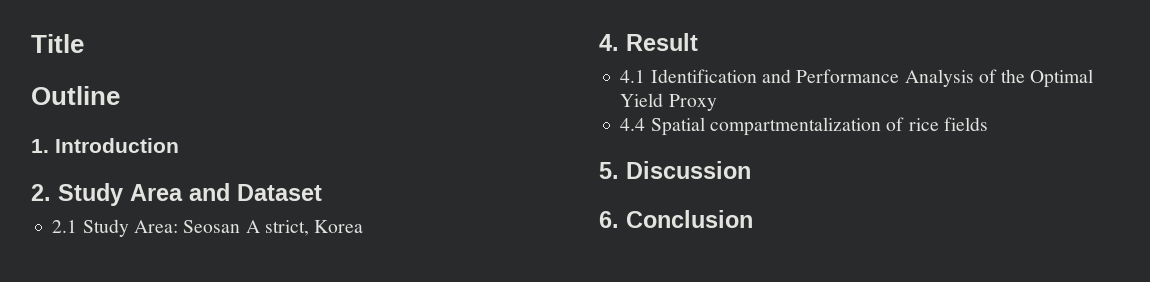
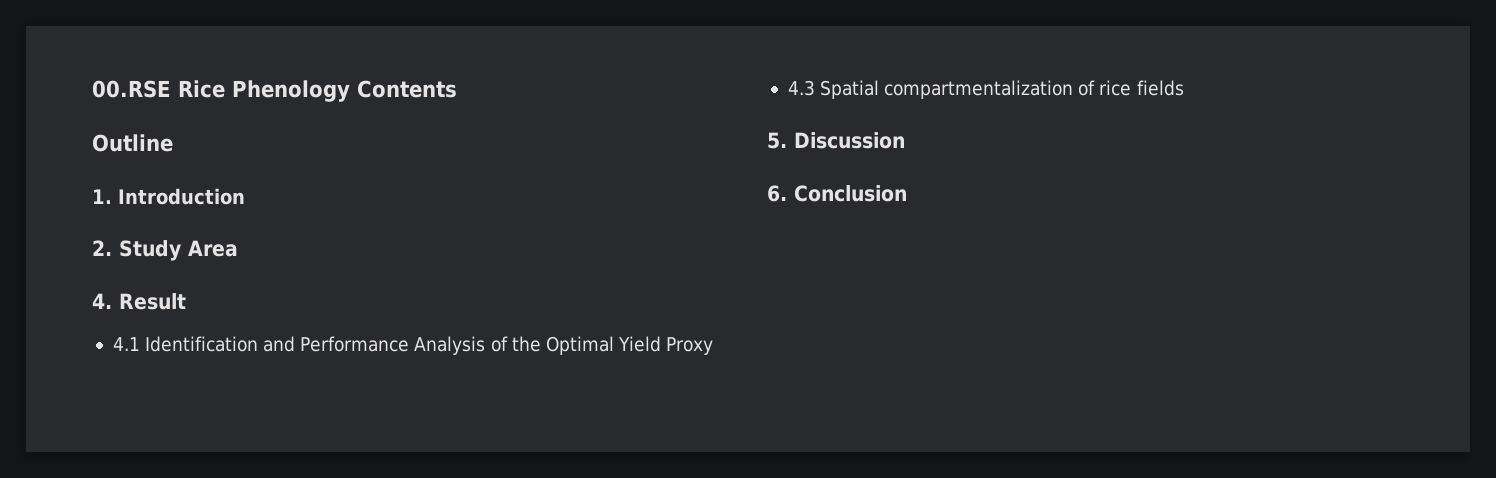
- Title
+ 00.RSE Rice Phenology Contents
- 2. Study Area and Dataset
- 2.1 Study Area: Seosan A strict, Korea
+ 2. Study Area
- 4.4 Spatial compartmentalization of rice fields
+ 4.3 Spatial compartmentalization of rice fields

